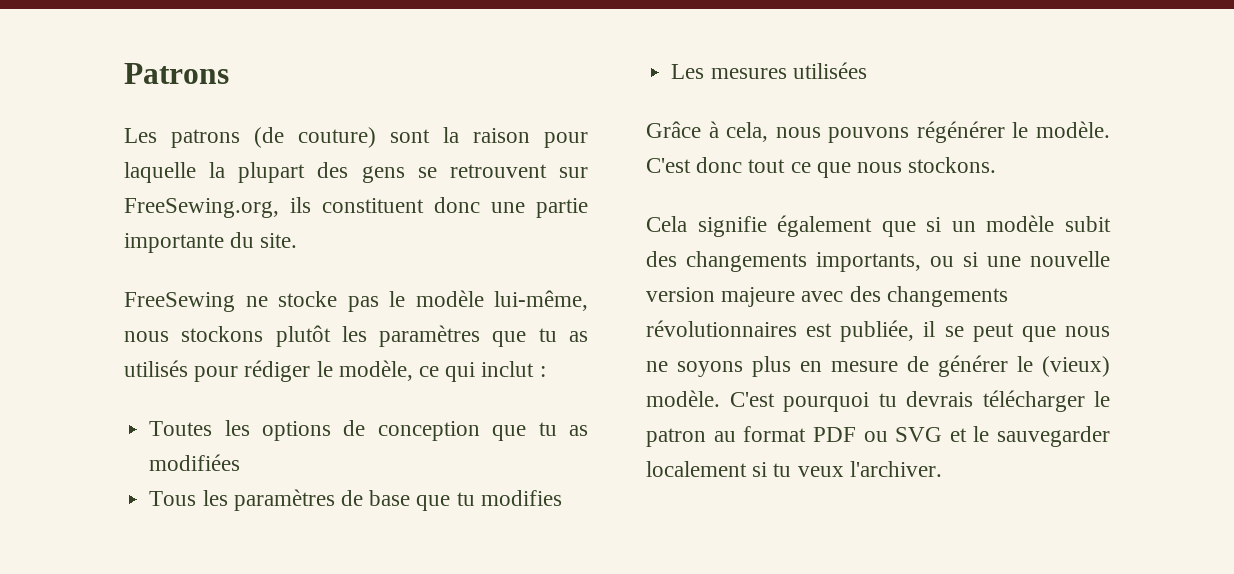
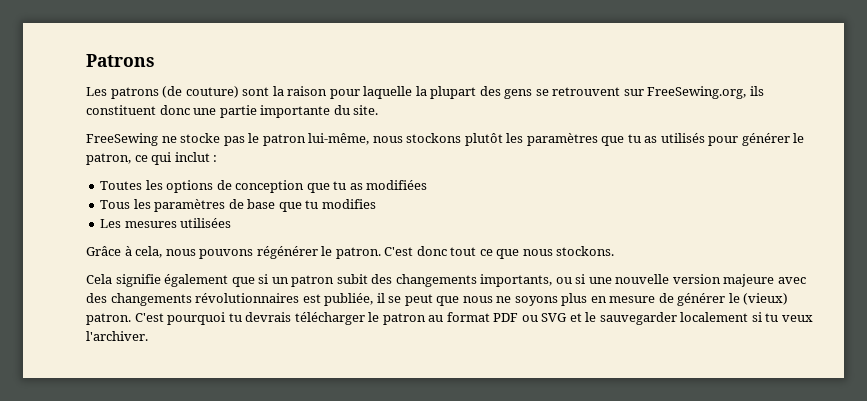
- FreeSewing ne stocke pas le modèle lui-même, nous stockons plutôt les paramètres que tu as utilisés pour rédiger le modèle, ce qui inclut :
+ FreeSewing ne stocke pas le patron lui-même, nous stockons plutôt les paramètres que tu as utilisés pour générer le patron, ce qui inclut :
- Grâce à cela, nous pouvons régénérer le modèle.
+ Grâce à cela, nous pouvons régénérer le patron.
- Cela signifie également que si un modèle subit des changements importants, ou si une nouvelle version majeure avec des changements révolutionnaires est publiée, il se peut que nous ne soyons plus en mesure de générer le (vieux) modèle.
+ Cela signifie également que si un patron subit des changements importants, ou si une nouvelle version majeure avec des changements révolutionnaires est publiée, il se peut que nous ne soyons plus en mesure de générer le (vieux) patron.

